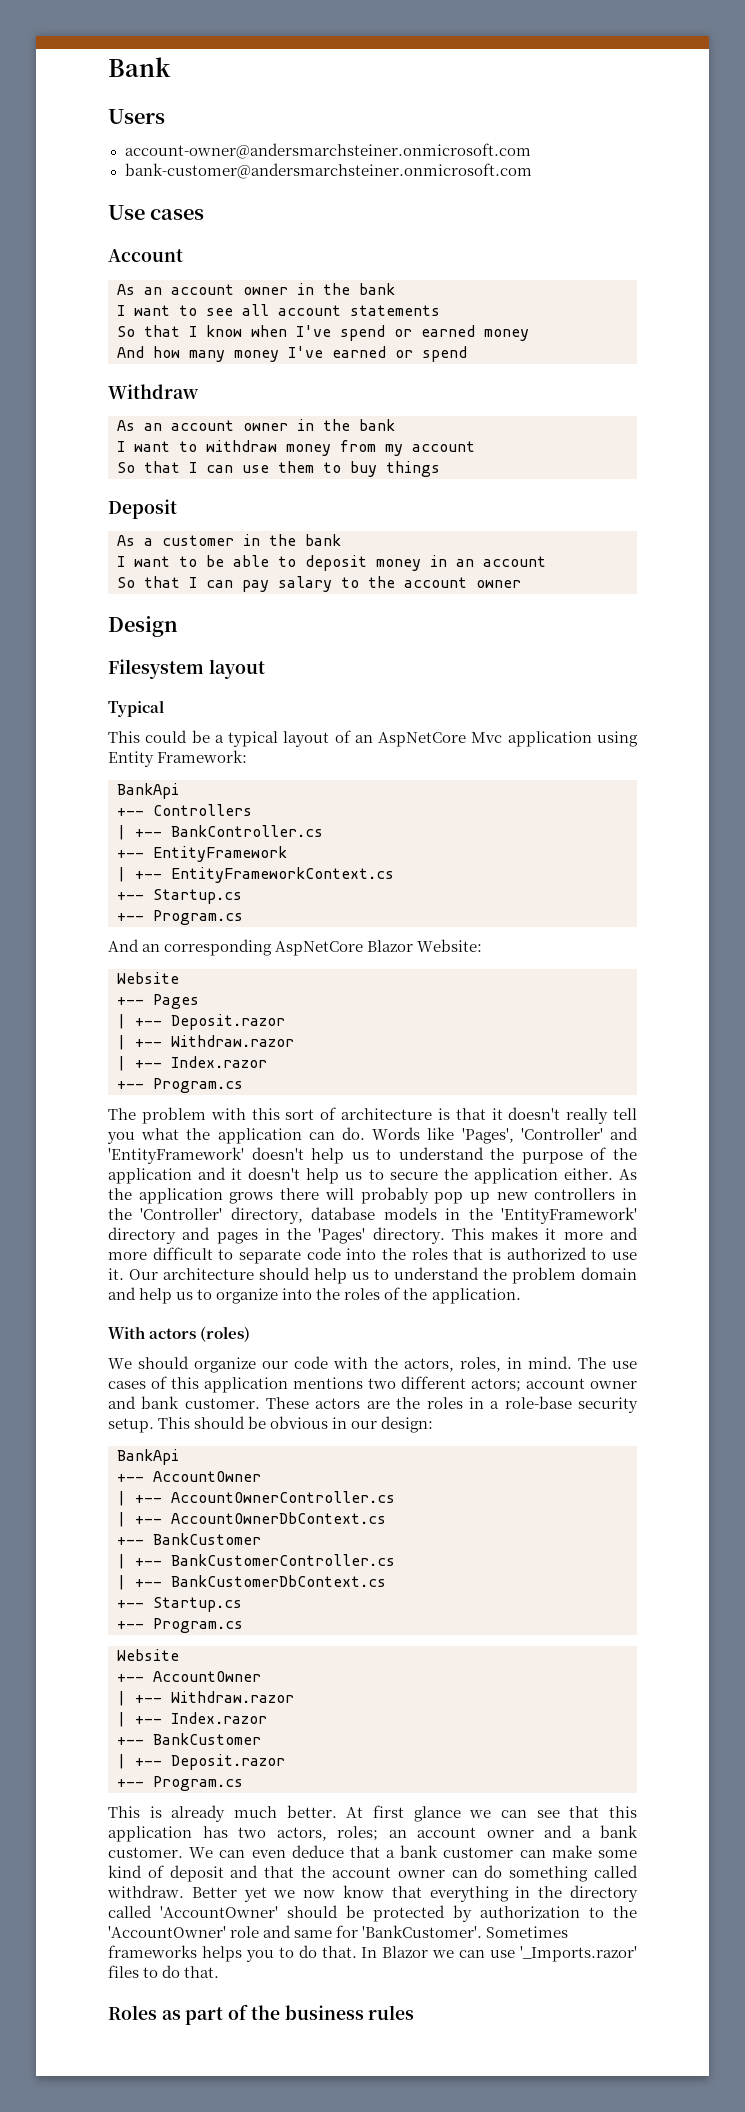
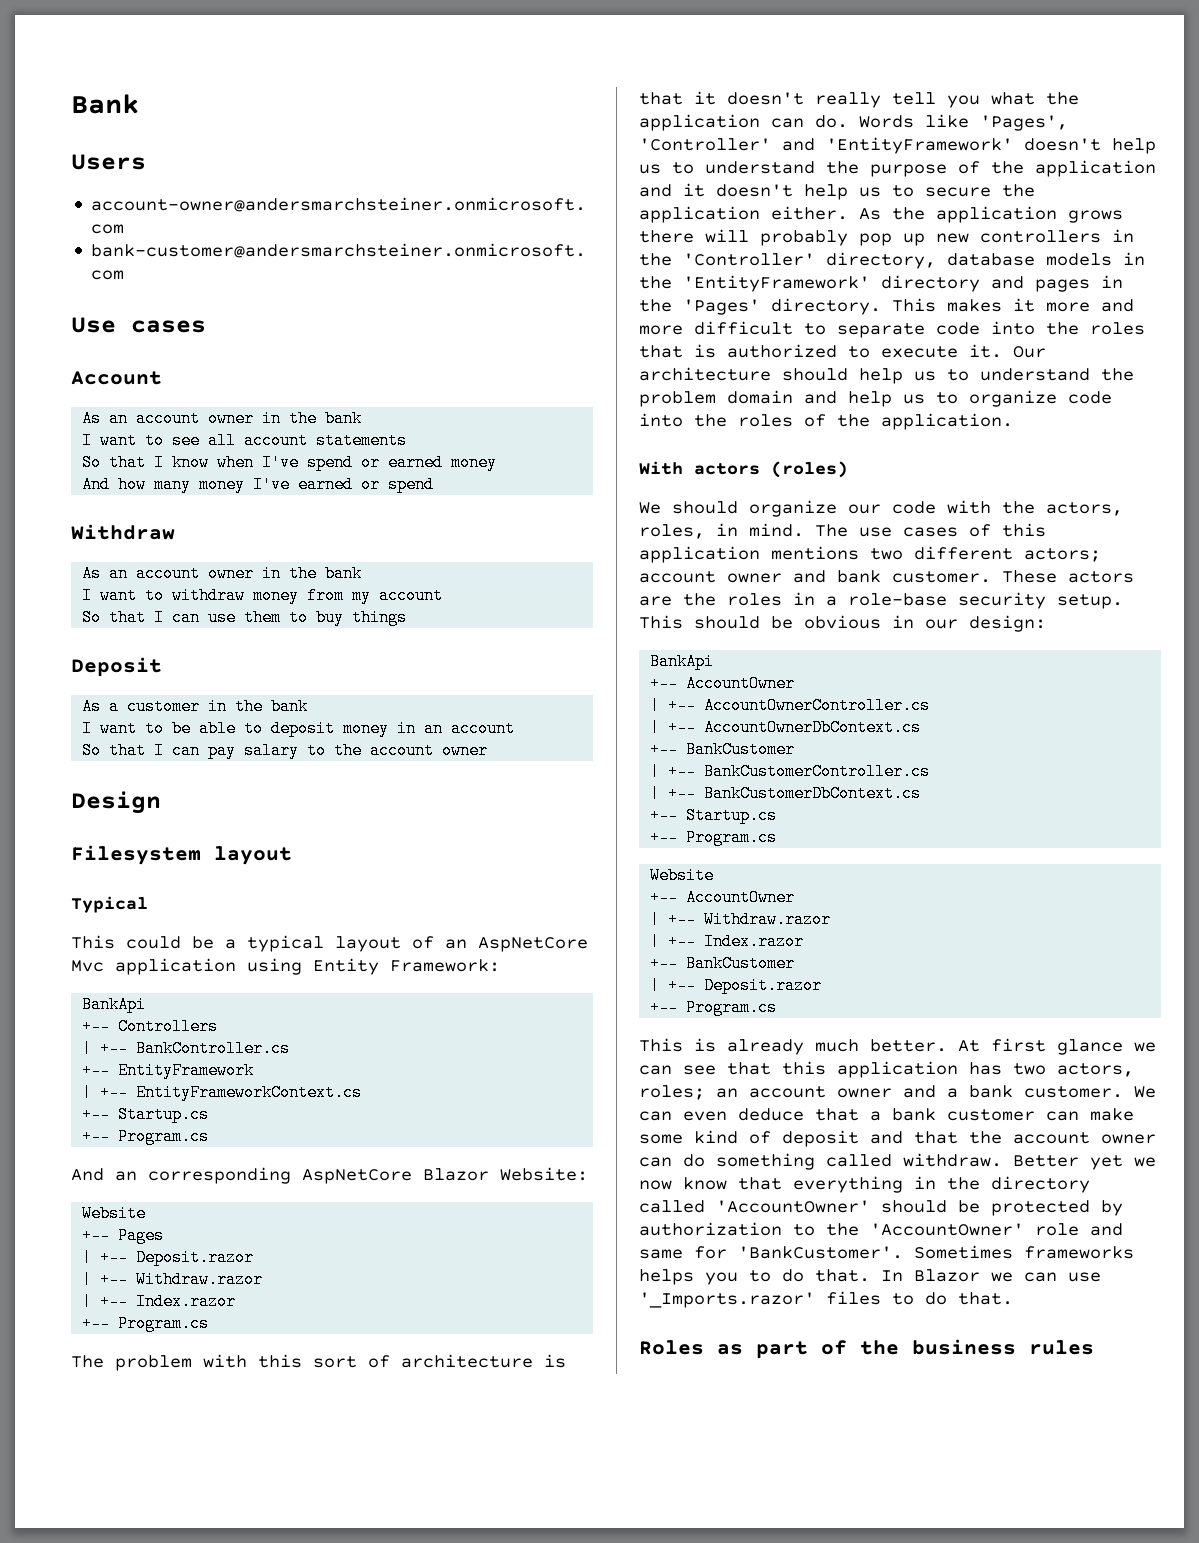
- This makes it more and more difficult to separate code into the roles that is authorized to use it.
+ This makes it more and more difficult to separate code into the roles that is authorized to execute it.
- Our architecture should help us to understand the problem domain and help us to organize into the roles of the application.
+ Our architecture should help us to understand the problem domain and help us to organize code into the roles of the application.

